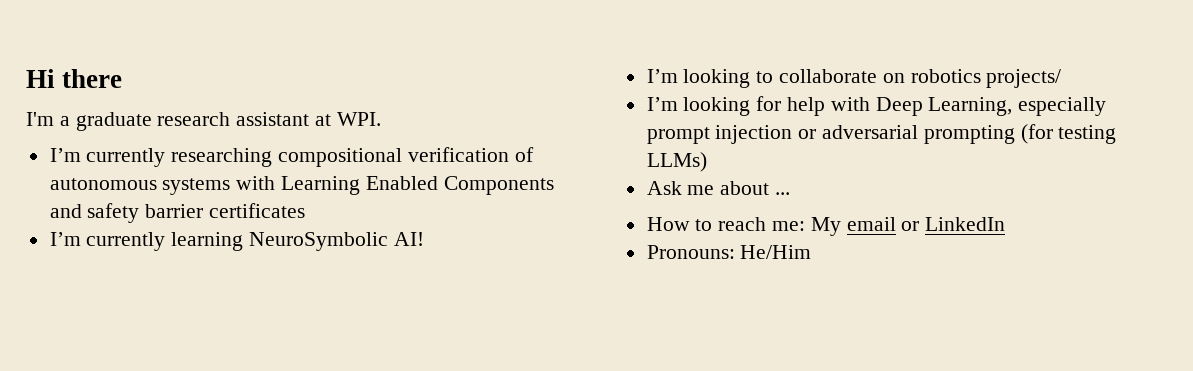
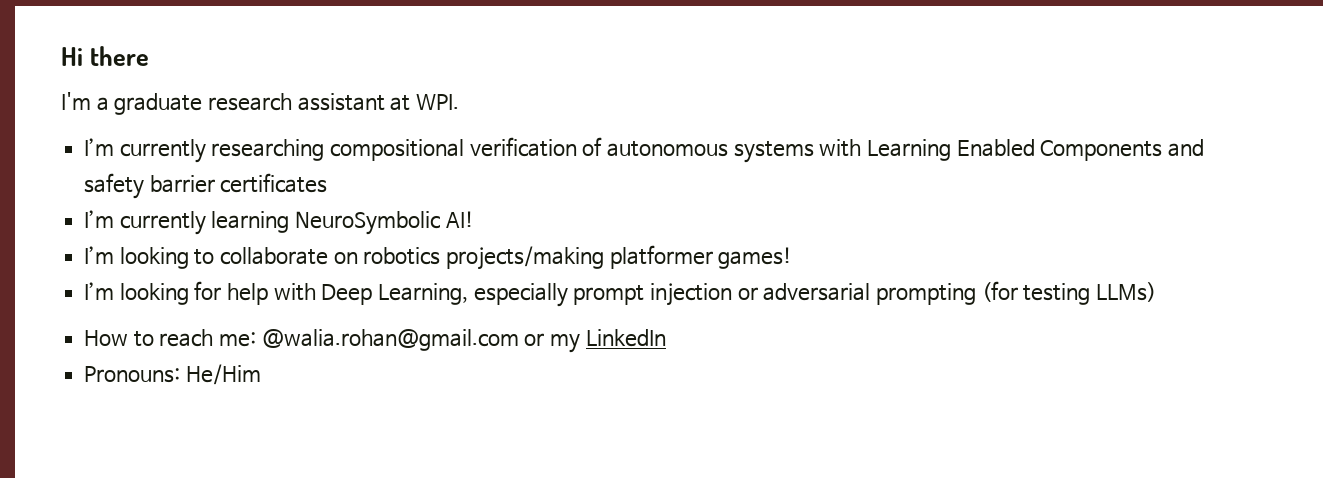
- I’m looking to collaborate on robotics projects/
+ I’m looking to collaborate on robotics projects/making platformer games!
- Ask me about ...
- How to reach me: My email or LinkedIn
+ How to reach me: @walia.rohan@gmail.com or my LinkedIn

